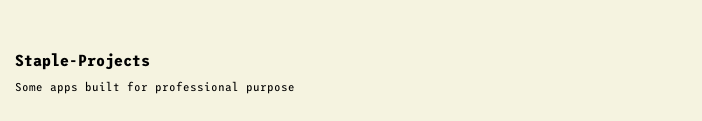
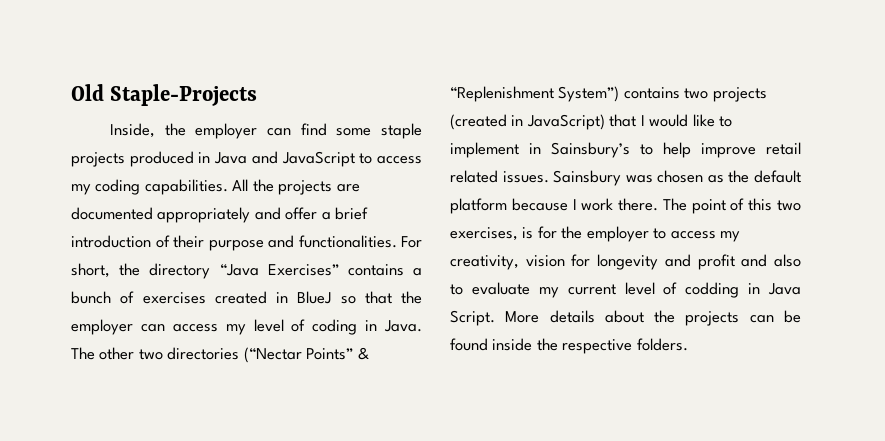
- Staple-Projects
+ Old Staple-Projects
- Some apps built for professional purpose
+ Inside, the employer can find some staple projects produced in Java and JavaScript to access my coding capabilities. All the projects are documented appropriately and offer a brief introduction of their purpose and functionalities. For short, the directory “Java Exercises” contains a bunch of exercises created in BlueJ so that the employer can access my level of coding in Java. The other two directories (“Nectar Points” & “Replenishment System”) contains two projects (created in JavaScript) that I would like to implement in Sainsbury’s to help improve retail related issues. Sainsbury was chosen as the default platform because I work there. The point of this two exercises, is for the employer to access my creativity, vision for longevity and profit and also to evaluate my current level of codding in Java Script. More details about the projects can be found inside the respective folders.

